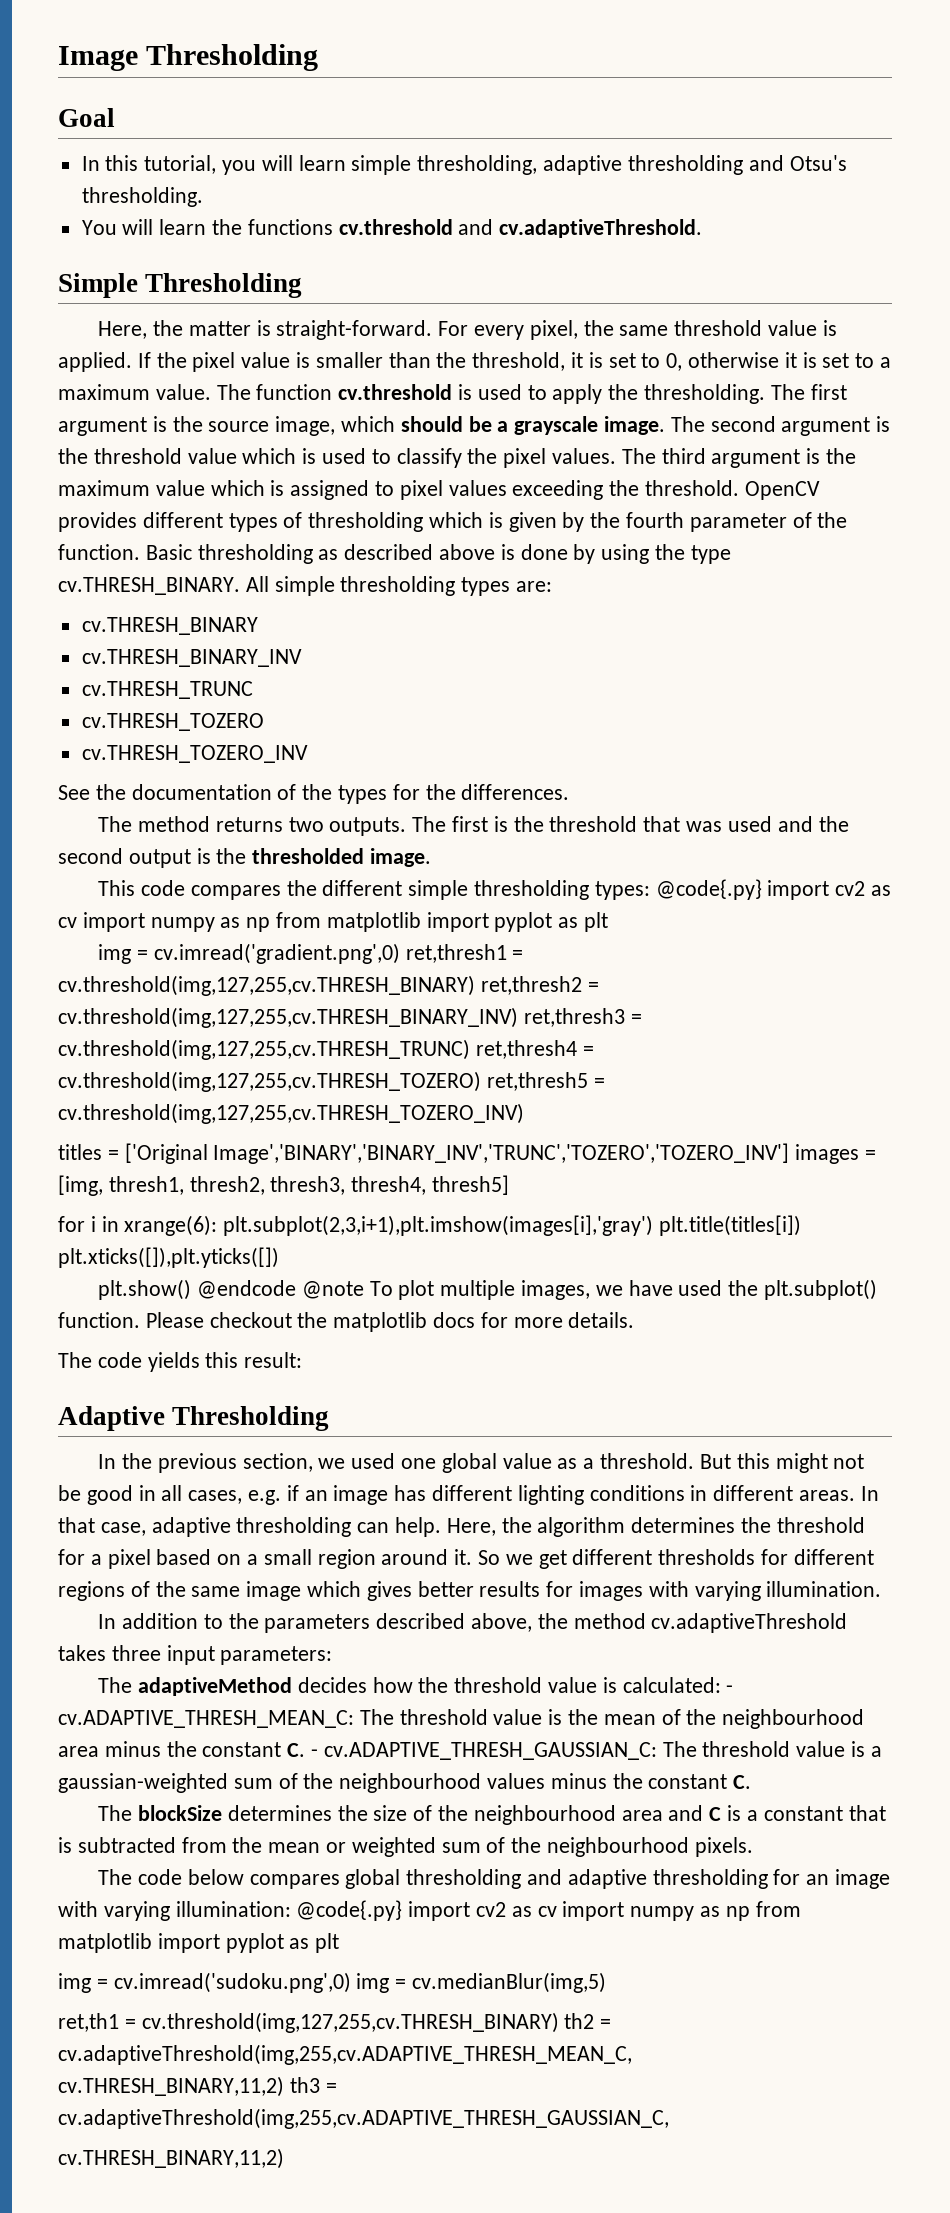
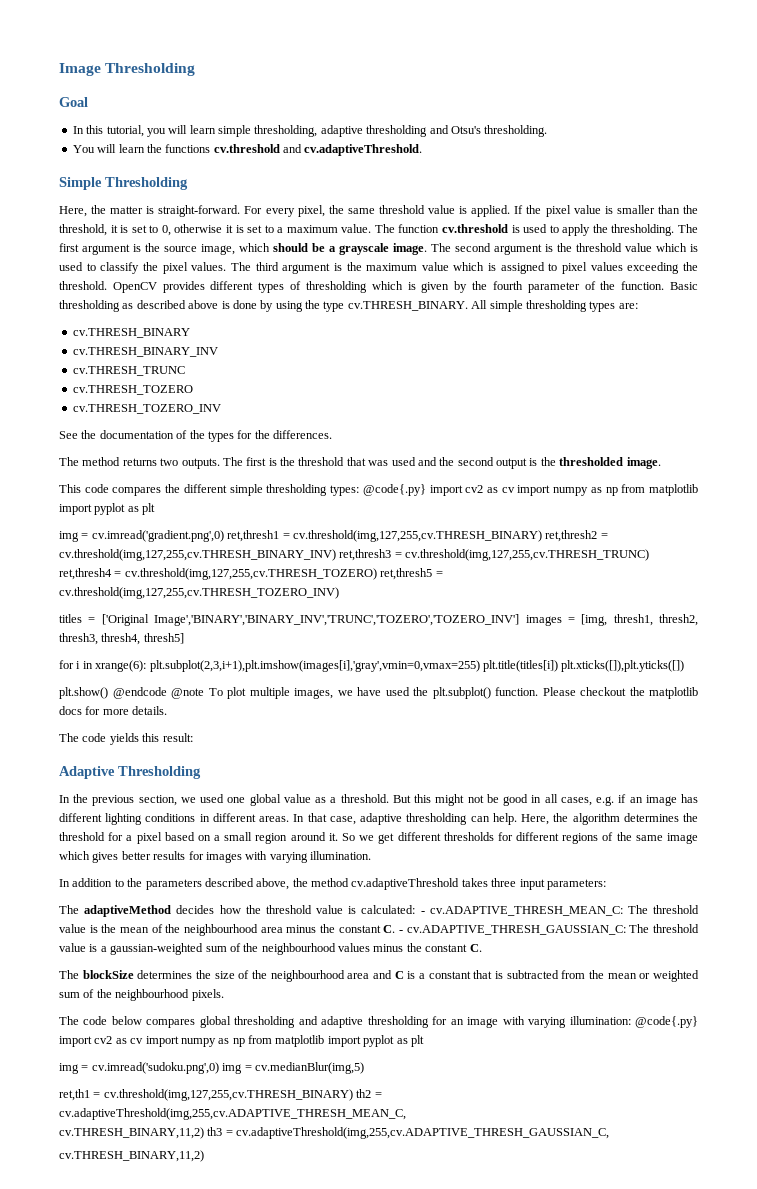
- for i in xrange(6): plt.subplot(2,3,i+1),plt.imshow(images[i],'gray') plt.title(titles[i]) plt.xticks([]),plt.yticks([])
+ for i in xrange(6): plt.subplot(2,3,i+1),plt.imshow(images[i],'gray',vmin=0,vmax=255) plt.title(titles[i]) plt.xticks([]),plt.yticks([])

